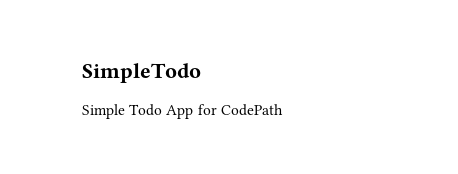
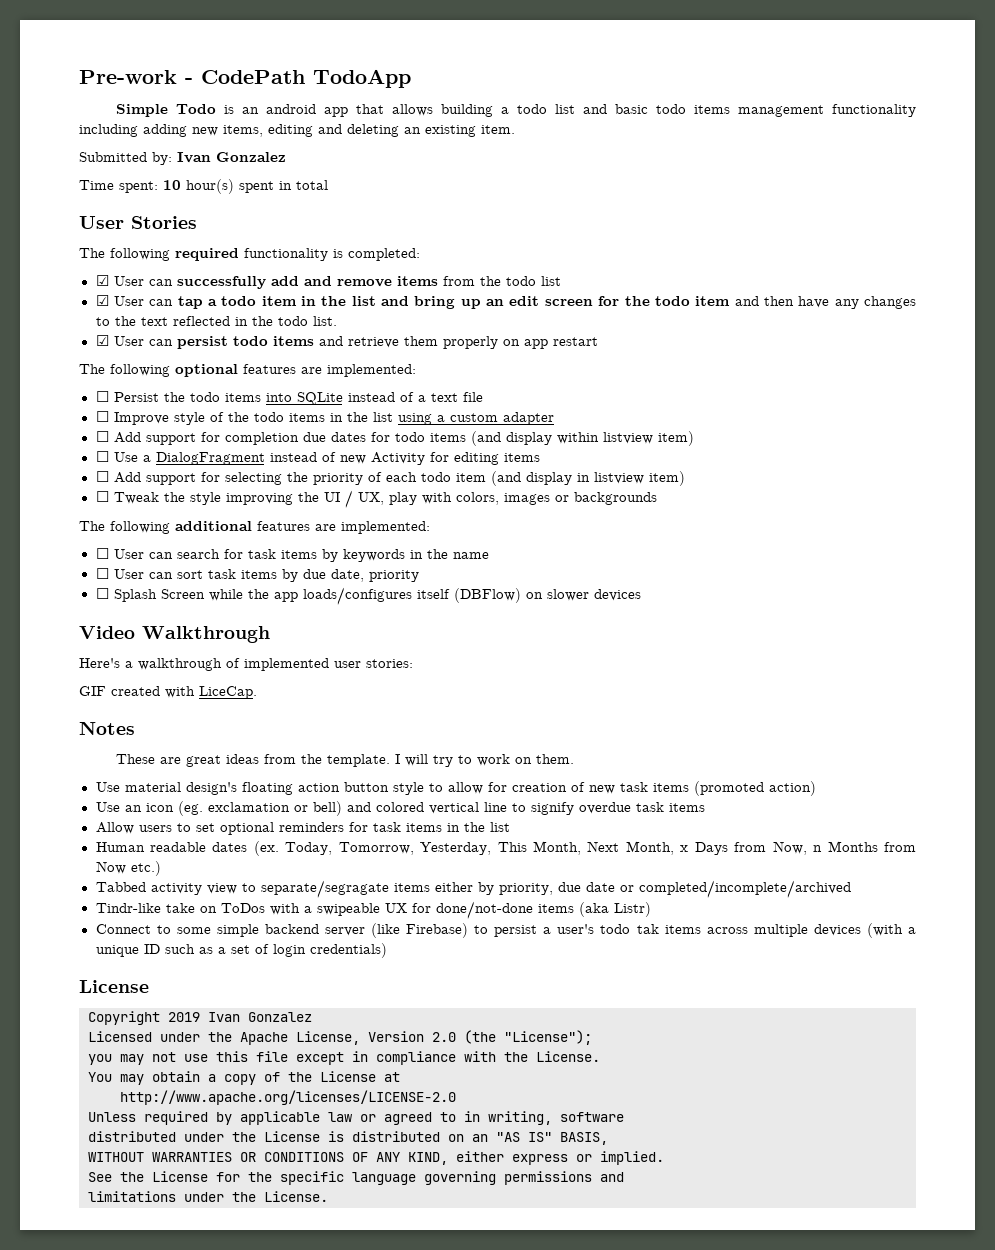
- SimpleTodo
- Simple Todo App for CodePath
+ Pre-work - CodePath TodoApp
+ Simple Todo is an android app that allows building a todo list and basic todo items management functionality including adding new items, editing and deleting an existing item.
+ Submitted by: Ivan Gonzalez
+ Time spent: 10 hour(s) spent in total
+ User Stories
+ The following required functionality is completed:
+ ☑ User can successfully add and remove items from the todo list
+ ☑ User can tap a todo item in the list and bring up an edit screen for the todo item and then have any changes to the text reflected in the todo list.
+ ☑ User can persist todo items and retrieve them properly on app restart
+ The following optional features are implemented:
+ ☐ Persist the todo items into SQLite instead of a text file
+ ☐ Improve style of the todo items in the list using a custom adapter
+ ☐ Add support for completion due dates for todo items (and display within listview item)
+ ☐ Use a DialogFragment instead of new Activity for editing items
+ ☐ Add support for selecting the priority of each todo item (and display in listview item)
+ ☐ Tweak the style improving the UI / UX, play with colors, images or backgrounds
+ The following additional features are implemented:
+ ☐ User can search for task items by keywords in the name
+ ☐ User can sort task items by due date, priority
+ ☐ Splash Screen while the app loads/configures itself (DBFlow) on slower devices
+ Video Walkthrough
+ Here's a walkthrough of implemented user stories:
+ GIF created with LiceCap.
+ Notes
+ These are great ideas from the template. I will try to work on them.
+ Use material design's floating action button style to allow for creation of new task items (promoted action)
+ Use an icon (eg. exclamation or bell) and colored vertical line to signify overdue task items
+ Allow users to set optional reminders for task items in the list
+ Human readable dates (ex. Today, Tomorrow, Yesterday, This Month, Next Month, x Days from Now, n Months from Now etc.)
+ Tabbed activity view to separate/segragate items either by priority, due date or completed/incomplete/archived
+ Tindr-like take on ToDos with a swipeable UX for done/not-done items (aka Listr)
+ Connect to some simple backend server (like Firebase) to persist a user's todo tak items across multiple devices (with a unique ID such as a set of login credentials)
+ License
+ Copyright 2019 Ivan Gonzalez
+ Licensed under the Apache License, Version 2.0 (the "License");
+ you may not use this file except in compliance with the License.
+ You may obtain a copy of the License at
+ http://www.apache.org/licenses/LICENSE-2.0
+ Unless required by applicable law or agreed to in writing, software
+ distributed under the License is distributed on an "AS IS" BASIS,
+ WITHOUT WARRANTIES OR CONDITIONS OF ANY KIND, either express or implied.
+ See the License for the specific language governing permissions and
+ limitations under the License.

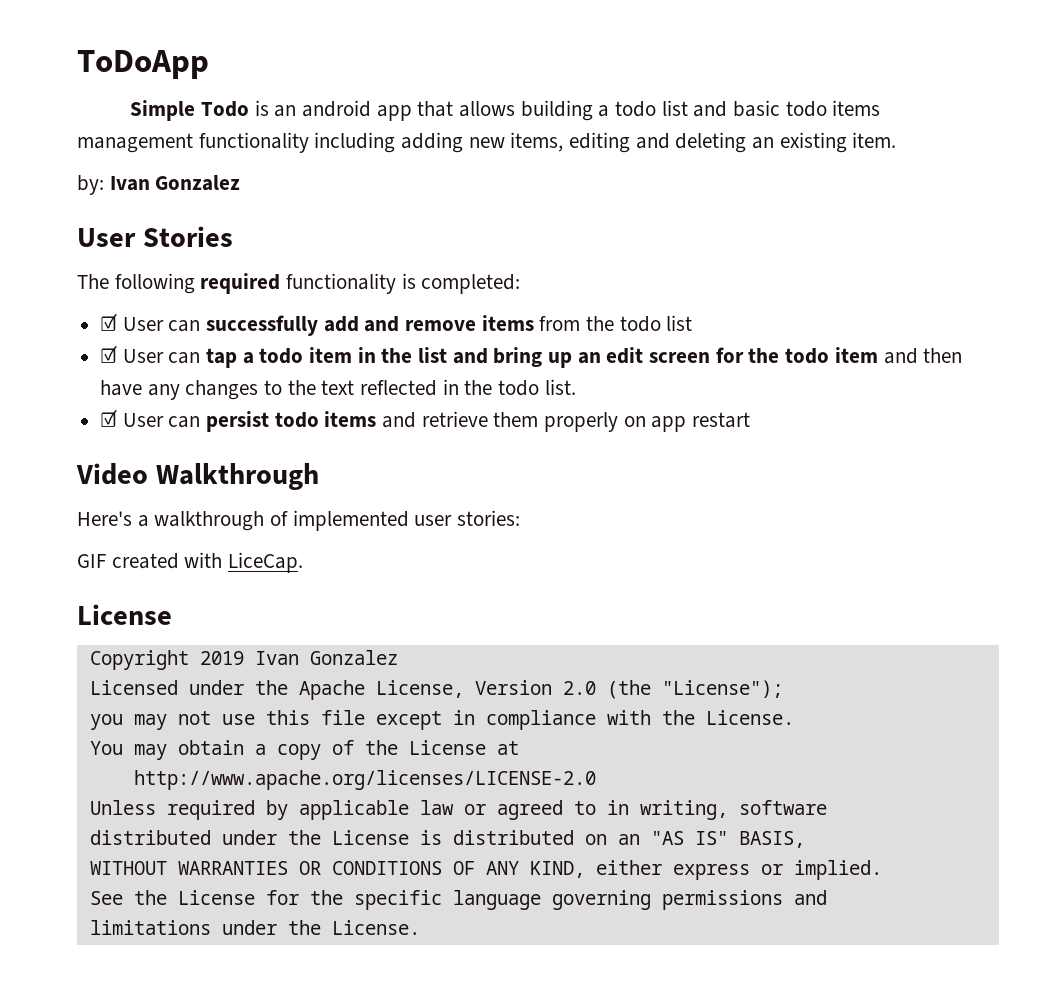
- Pre-work - CodePath TodoApp
+ ToDoApp
- Submitted by: Ivan Gonzalez
+ by: Ivan Gonzalez
- Time spent: 10 hour(s) spent in total
- The following optional features are implemented:
- ☐ Persist the todo items into SQLite instead of a text file
- ☐ Improve style of the todo items in the list using a custom adapter
- ☐ Add support for completion due dates for todo items (and display within listview item)
- ☐ Use a DialogFragment instead of new Activity for editing items
- ☐ Add support for selecting the priority of each todo item (and display in listview item)
- ☐ Tweak the style improving the UI / UX, play with colors, images or backgrounds
- The following additional features are implemented:
- ☐ User can search for task items by keywords in the name
- ☐ User can sort task items by due date, priority
- ☐ Splash Screen while the app loads/configures itself (DBFlow) on slower devices
- Notes
- These are great ideas from the template. I will try to work on them.
- Use material design's floating action button style to allow for creation of new task items (promoted action)
- Use an icon (eg. exclamation or bell) and colored vertical line to signify overdue task items
- Allow users to set optional reminders for task items in the list
- Human readable dates (ex. Today, Tomorrow, Yesterday, This Month, Next Month, x Days from Now, n Months from Now etc.)
- Tabbed activity view to separate/segragate items either by priority, due date or completed/incomplete/archived
- Tindr-like take on ToDos with a swipeable UX for done/not-done items (aka Listr)
- Connect to some simple backend server (like Firebase) to persist a user's todo tak items across multiple devices (with a unique ID such as a set of login credentials)

